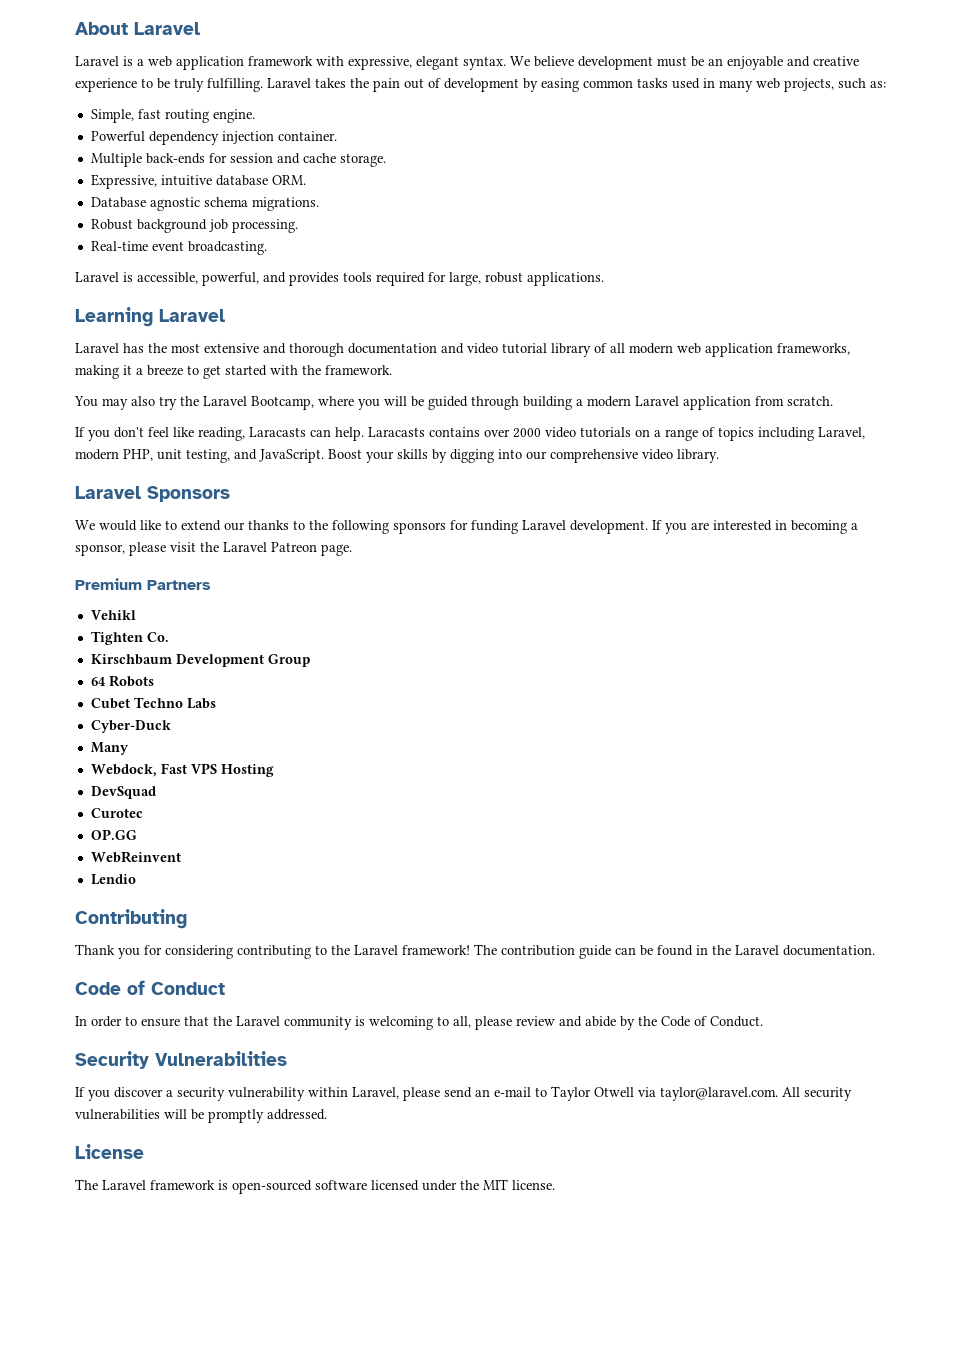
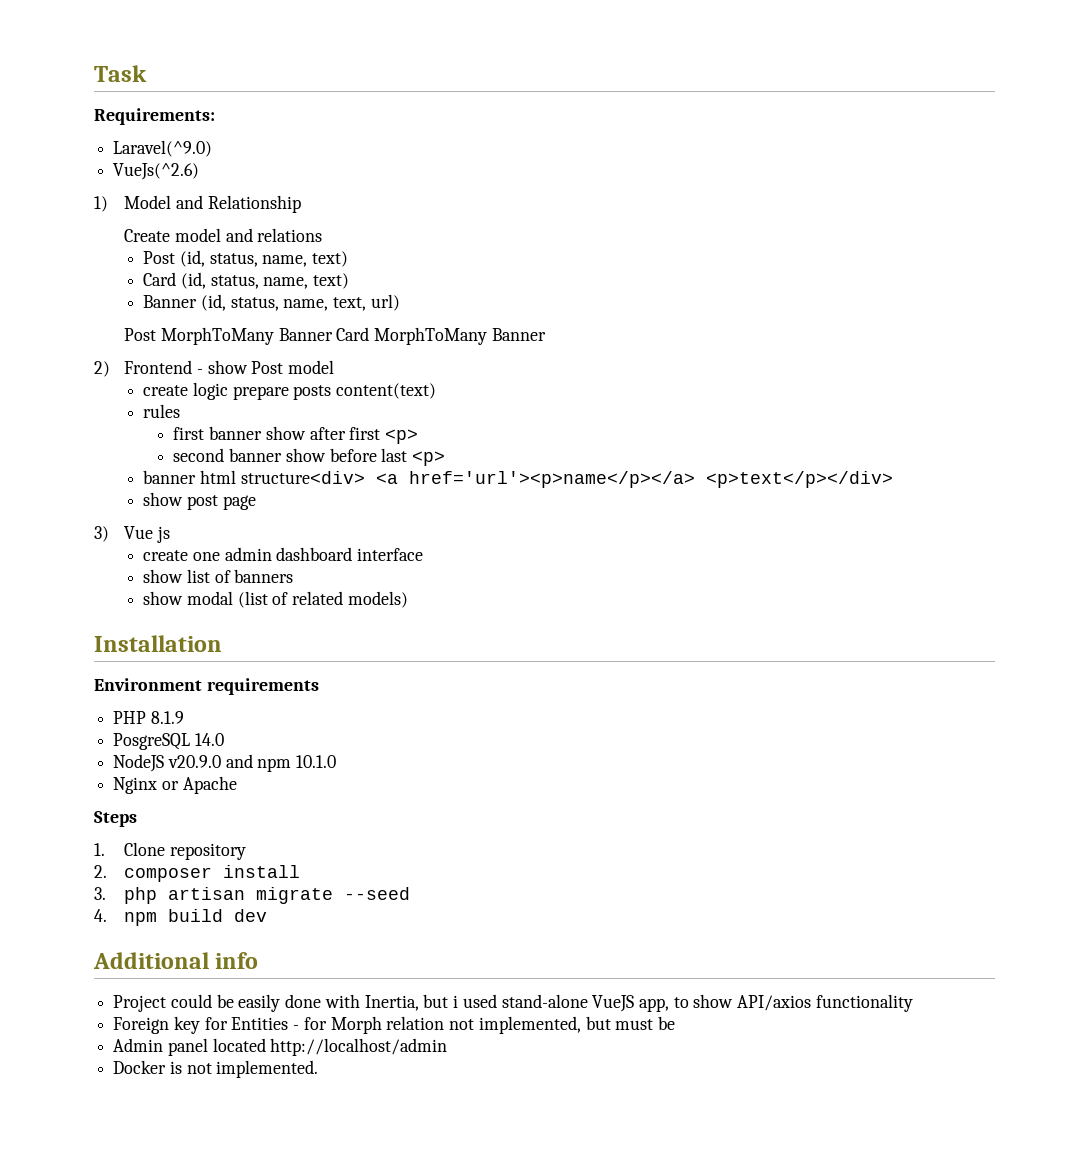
- About Laravel
- Laravel is a web application framework with expressive, elegant syntax. We believe development must be an enjoyable and creative experience to be truly fulfilling. Laravel takes the pain out of development by easing common tasks used in many web projects, such as:
- Simple, fast routing engine.
- Powerful dependency injection container.
- Multiple back-ends for session and cache storage.
- Expressive, intuitive database ORM.
- Database agnostic schema migrations.
- Robust background job processing.
- Real-time event broadcasting.
- Laravel is accessible, powerful, and provides tools required for large, robust applications.
- Learning Laravel
- Laravel has the most extensive and thorough documentation and video tutorial library of all modern web application frameworks, making it a breeze to get started with the framework.
- You may also try the Laravel Bootcamp, where you will be guided through building a modern Laravel application from scratch.
- If you don't feel like reading, Laracasts can help. Laracasts contains over 2000 video tutorials on a range of topics including Laravel, modern PHP, unit testing, and JavaScript. Boost your skills by digging into our comprehensive video library.
- Laravel Sponsors
- We would like to extend our thanks to the following sponsors for funding Laravel development. If you are interested in becoming a sponsor, please visit the Laravel Patreon page.
- Premium Partners
- Vehikl
- Tighten Co.
- Kirschbaum Development Group
- 64 Robots
- Cubet Techno Labs
- Cyber-Duck
- Many
- Webdock, Fast VPS Hosting
- DevSquad
- Curotec
- OP.GG
- WebReinvent
- Lendio
- Contributing
- Thank you for considering contributing to the Laravel framework! The contribution guide can be found in the Laravel documentation.
- Code of Conduct
- In order to ensure that the Laravel community is welcoming to all, please review and abide by the Code of Conduct.
- Security Vulnerabilities
- If you discover a security vulnerability within Laravel, please send an e-mail to Taylor Otwell via taylor@laravel.com. All security vulnerabilities will be promptly addressed.
- License
- The Laravel framework is open-sourced software licensed under the MIT license.
+ Task
+ Requirements:
+ Laravel(^9.0)
+ VueJs(^2.6)
+ 1) Model and Relationship
+ Create model and relations
+ Post (id, status, name, text)
+ Card (id, status, name, text)
+ Banner (id, status, name, text, url)
+ Post MorphToMany Banner Card MorphToMany Banner
+ 2) Frontend - show Post model
+ create logic prepare posts content(text)
+ rules
+ first banner show after first <p>
+ second banner show before last <p>
+ banner html structure<div> <a href='url'><p>name</p></a> <p>text</p></div>
+ show post page
+ 3) Vue js
+ create one admin dashboard interface
+ show list of banners
+ show modal (list of related models)
+ Installation
+ Environment requirements
+ PHP 8.1.9
+ PosgreSQL 14.0
+ NodeJS v20.9.0 and npm 10.1.0
+ Nginx or Apache
+ Steps
+ 1. Clone repository
+ 2. composer install
+ 3. php artisan migrate --seed
+ 4. npm build dev
+ Additional info
+ Project could be easily done with Inertia, but i used stand-alone VueJS app, to show API/axios functionality
+ Foreign key for Entities - for Morph relation not implemented, but must be
+ Admin panel located http://localhost/admin
+ Docker is not implemented.

